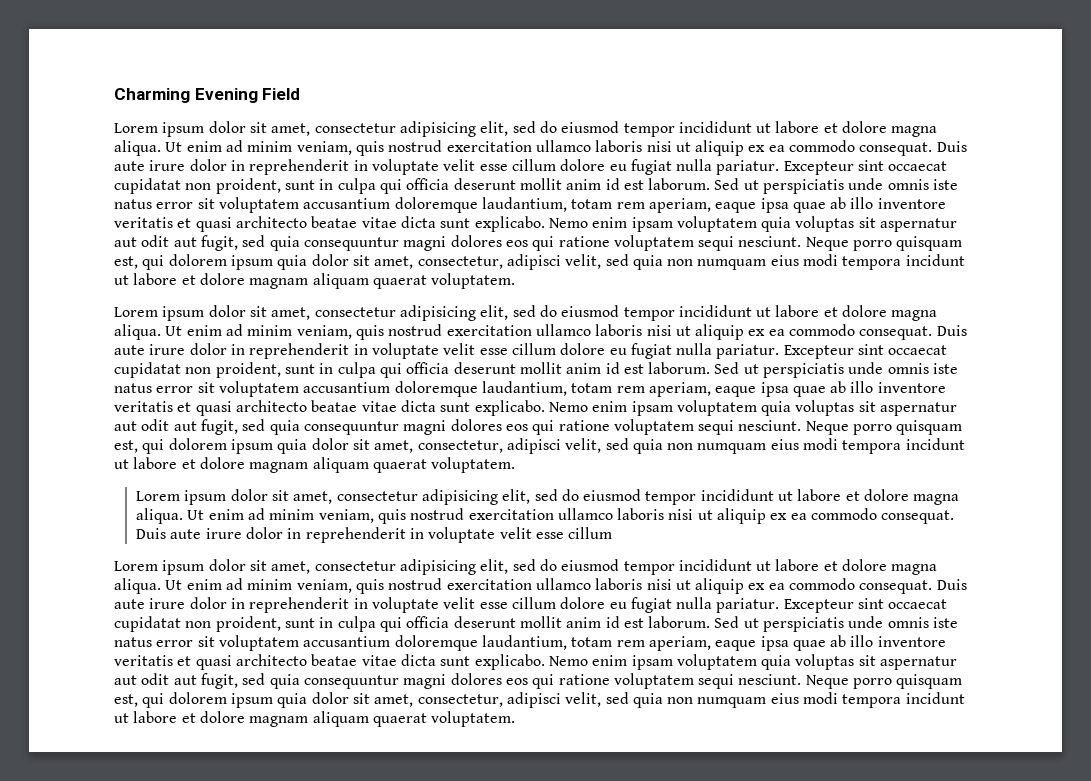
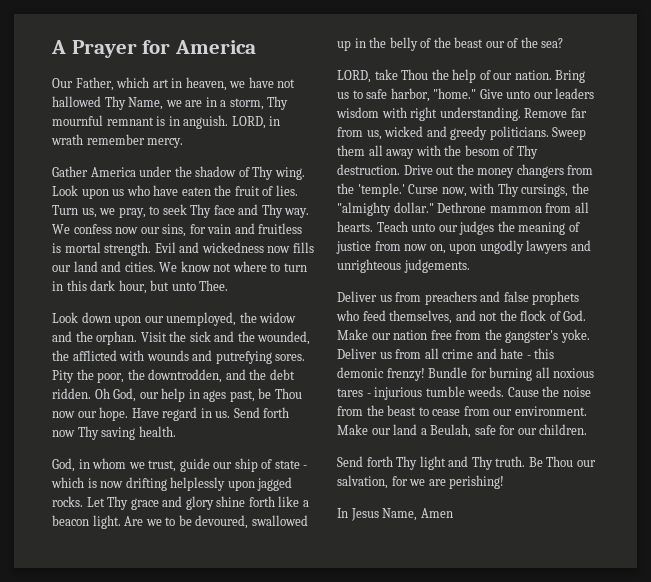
- Charming Evening Field
- Lorem ipsum dolor sit amet, consectetur adipisicing elit, sed do eiusmod tempor incididunt ut labore et dolore magna aliqua. Ut enim ad minim veniam, quis nostrud exercitation ullamco laboris nisi ut aliquip ex ea commodo consequat. Duis aute irure dolor in reprehenderit in voluptate velit esse cillum dolore eu fugiat nulla pariatur. Excepteur sint occaecat cupidatat non proident, sunt in culpa qui officia deserunt mollit anim id est laborum. Sed ut perspiciatis unde omnis iste natus error sit voluptatem accusantium doloremque laudantium, totam rem aperiam, eaque ipsa quae ab illo inventore veritatis et quasi architecto beatae vitae dicta sunt explicabo. Nemo enim ipsam voluptatem quia voluptas sit aspernatur aut odit aut fugit, sed quia consequuntur magni dolores eos qui ratione voluptatem sequi nesciunt. Neque porro quisquam est, qui dolorem ipsum quia dolor sit amet, consectetur, adipisci velit, sed quia non numquam eius modi tempora incidunt ut labore et dolore magnam aliquam quaerat voluptatem.
- Lorem ipsum dolor sit amet, consectetur adipisicing elit, sed do eiusmod tempor incididunt ut labore et dolore magna aliqua. Ut enim ad minim veniam, quis nostrud exercitation ullamco laboris nisi ut aliquip ex ea commodo consequat. Duis aute irure dolor in reprehenderit in voluptate velit esse cillum dolore eu fugiat nulla pariatur. Excepteur sint occaecat cupidatat non proident, sunt in culpa qui officia deserunt mollit anim id est laborum. Sed ut perspiciatis unde omnis iste natus error sit voluptatem accusantium doloremque laudantium, totam rem aperiam, eaque ipsa quae ab illo inventore veritatis et quasi architecto beatae vitae dicta sunt explicabo. Nemo enim ipsam voluptatem quia voluptas sit aspernatur aut odit aut fugit, sed quia consequuntur magni dolores eos qui ratione voluptatem sequi nesciunt. Neque porro quisquam est, qui dolorem ipsum quia dolor sit amet, consectetur, adipisci velit, sed quia non numquam eius modi tempora incidunt ut labore et dolore magnam aliquam quaerat voluptatem.
- Lorem ipsum dolor sit amet, consectetur adipisicing elit, sed do eiusmod tempor incididunt ut labore et dolore magna aliqua. Ut enim ad minim veniam, quis nostrud exercitation ullamco laboris nisi ut aliquip ex ea commodo consequat. Duis aute irure dolor in reprehenderit in voluptate velit esse cillum
- Lorem ipsum dolor sit amet, consectetur adipisicing elit, sed do eiusmod tempor incididunt ut labore et dolore magna aliqua. Ut enim ad minim veniam, quis nostrud exercitation ullamco laboris nisi ut aliquip ex ea commodo consequat. Duis aute irure dolor in reprehenderit in voluptate velit esse cillum dolore eu fugiat nulla pariatur. Excepteur sint occaecat cupidatat non proident, sunt in culpa qui officia deserunt mollit anim id est laborum. Sed ut perspiciatis unde omnis iste natus error sit voluptatem accusantium doloremque laudantium, totam rem aperiam, eaque ipsa quae ab illo inventore veritatis et quasi architecto beatae vitae dicta sunt explicabo. Nemo enim ipsam voluptatem quia voluptas sit aspernatur aut odit aut fugit, sed quia consequuntur magni dolores eos qui ratione voluptatem sequi nesciunt. Neque porro quisquam est, qui dolorem ipsum quia dolor sit amet, consectetur, adipisci velit, sed quia non numquam eius modi tempora incidunt ut labore et dolore magnam aliquam quaerat voluptatem.
+ A Prayer for America
+ Our Father, which art in heaven, we have not hallowed Thy Name, we are in a storm, Thy mournful remnant is in anguish. LORD, in wrath remember mercy.
+ Gather America under the shadow of Thy wing. Look upon us who have eaten the fruit of lies. Turn us, we pray, to seek Thy face and Thy way. We confess now our sins, for vain and fruitless is mortal strength. Evil and wickedness now fills our land and cities. We know not where to turn in this dark hour, but unto Thee.
+ Look down upon our unemployed, the widow and the orphan. Visit the sick and the wounded, the afflicted with wounds and putrefying sores. Pity the poor, the downtrodden, and the debt ridden. Oh God, our help in ages past, be Thou now our hope. Have regard in us. Send forth now Thy saving health.
+ God, in whom we trust, guide our ship of state - which is now drifting helplessly upon jagged rocks. Let Thy grace and glory shine forth like a beacon light. Are we to be devoured, swallowed up in the belly of the beast our of the sea?
+ LORD, take Thou the help of our nation. Bring us to safe harbor, "home." Give unto our leaders wisdom with right understanding. Remove far from us, wicked and greedy politicians. Sweep them all away with the besom of Thy destruction. Drive out the money changers from the 'temple.' Curse now, with Thy cursings, the "almighty dollar." Dethrone mammon from all hearts. Teach unto our judges the meaning of justice from now on, upon ungodly lawyers and unrighteous judgements.
+ Deliver us from preachers and false prophets who feed themselves, and not the flock of God. Make our nation free from the gangster's yoke. Deliver us from all crime and hate - this demonic frenzy! Bundle for burning all noxious tares - injurious tumble weeds. Cause the noise from the beast to cease from our environment. Make our land a Beulah, safe for our children.
+ Send forth Thy light and Thy truth. Be Thou our salvation, for we are perishing!
+ In Jesus Name, Amen

